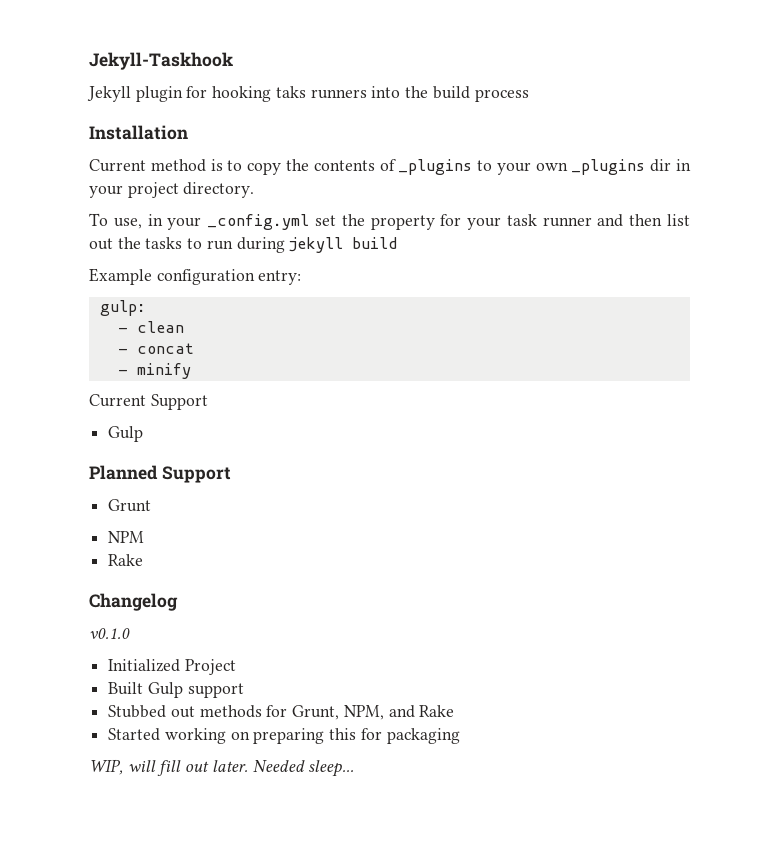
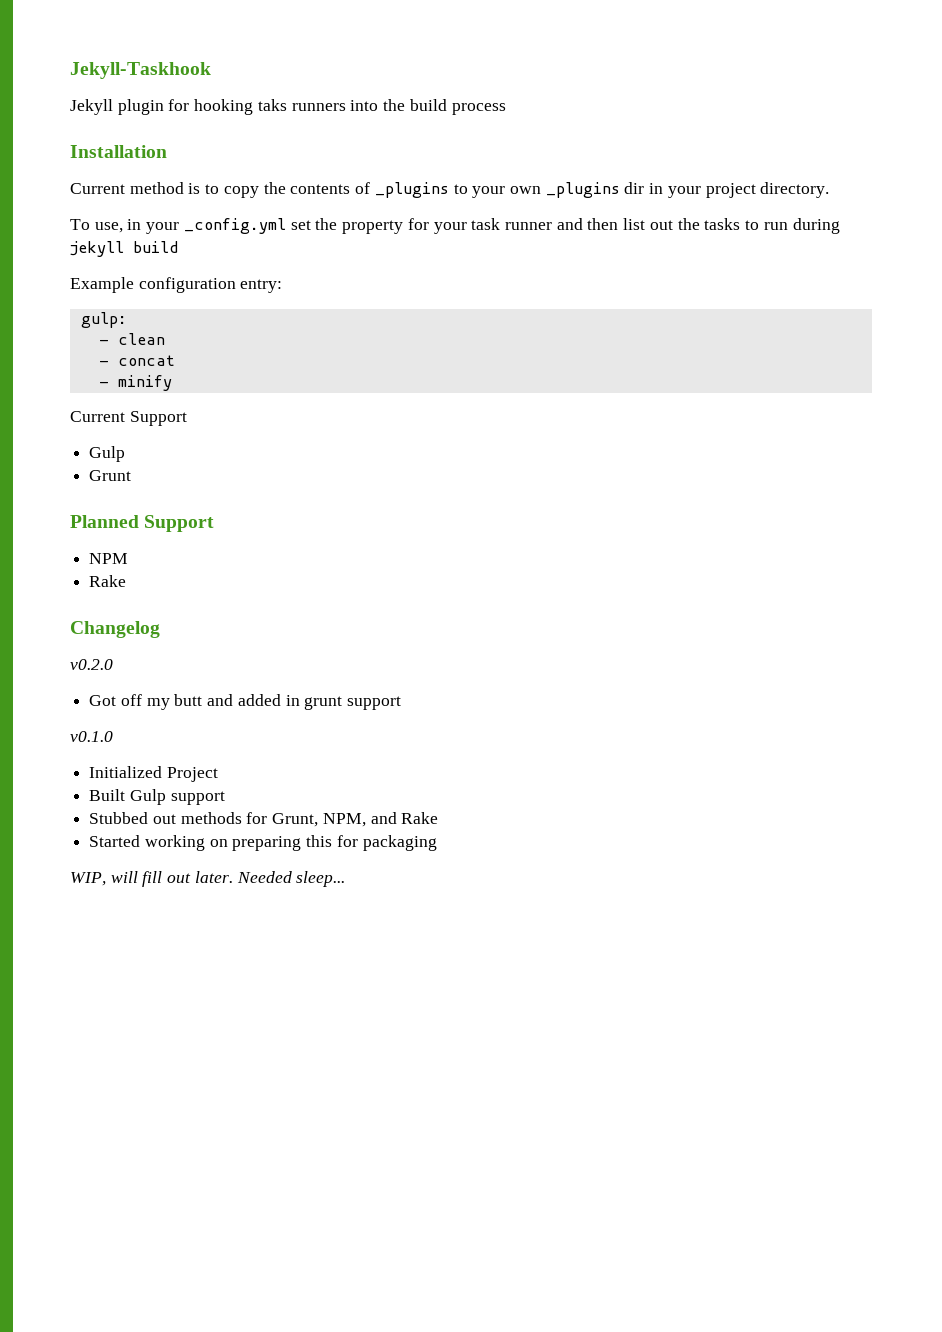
+ Grunt
- Grunt
+ v0.2.0
+ Got off my butt and added in grunt support

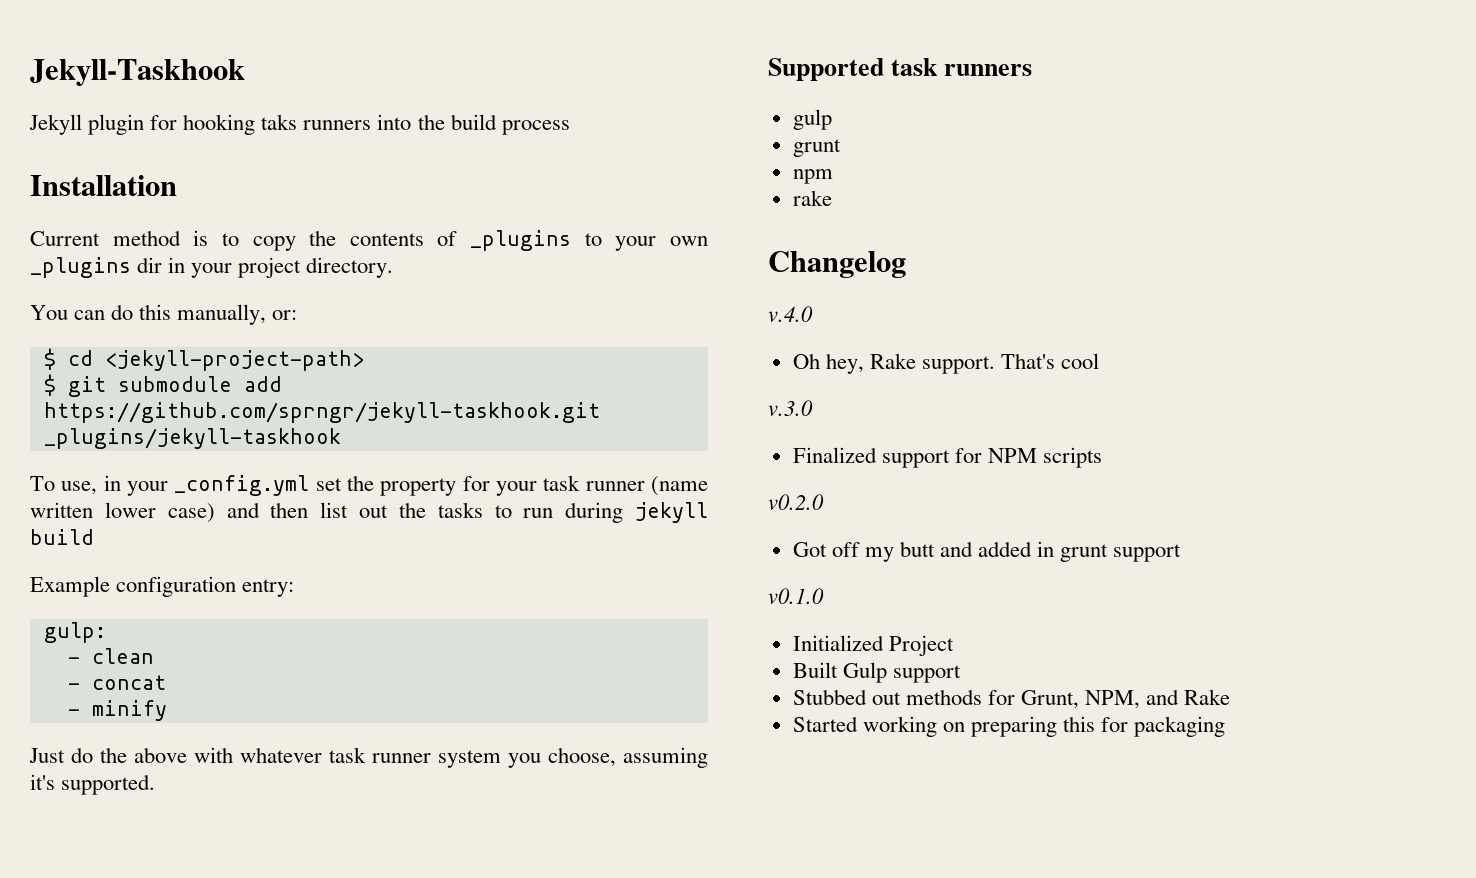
+ You can do this manually, or:
+ $ cd <jekyll-project-path>
+ $ git submodule add https://github.com/sprngr/jekyll-taskhook.git _plugins/jekyll-taskhook
- To use, in your _config.yml set the property for your task runner and then list out the tasks to run during jekyll build
+ To use, in your _config.yml set the property for your task runner (name written lower case) and then list out the tasks to run during jekyll build
- Current Support
- Gulp
- Grunt
- Planned Support
- NPM
- Rake
+ Just do the above with whatever task runner system you choose, assuming it's supported.
+ Supported task runners
+ gulp
+ grunt
+ npm
+ rake
  Changelog
+ v.4.0
+ Oh hey, Rake support. That's cool
+ v.3.0
+ Finalized support for NPM scripts
- WIP, will fill out later. Needed sleep...

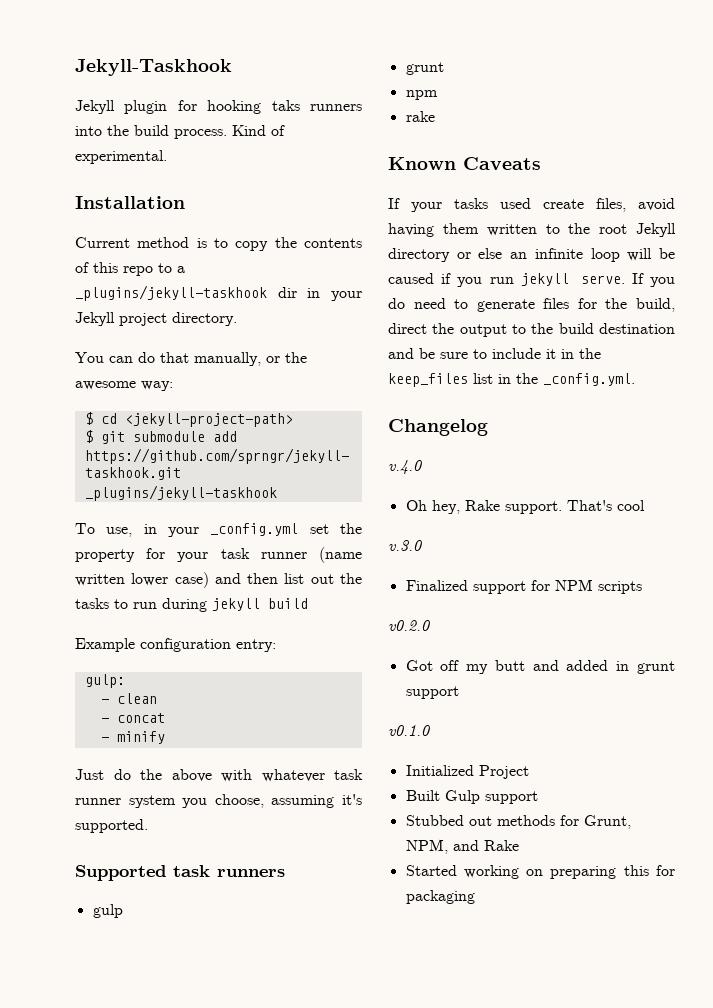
- Jekyll plugin for hooking taks runners into the build process
+ Jekyll plugin for hooking taks runners into the build process. Kind of experimental.
- Current method is to copy the contents of _plugins to your own _plugins dir in your project directory.
+ Current method is to copy the contents of this repo to a _plugins/jekyll-taskhook dir in your Jekyll project directory.
- You can do this manually, or:
+ You can do that manually, or the awesome way:
+ Known Caveats
+ If your tasks used create files, avoid having them written to the root Jekyll directory or else an infinite loop will be caused if you run jekyll serve. If you do need to generate files for the build, direct the output to the build destination and be sure to include it in the keep_files list in the _config.yml.

